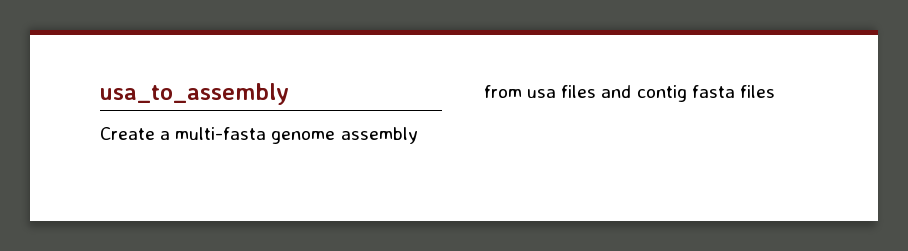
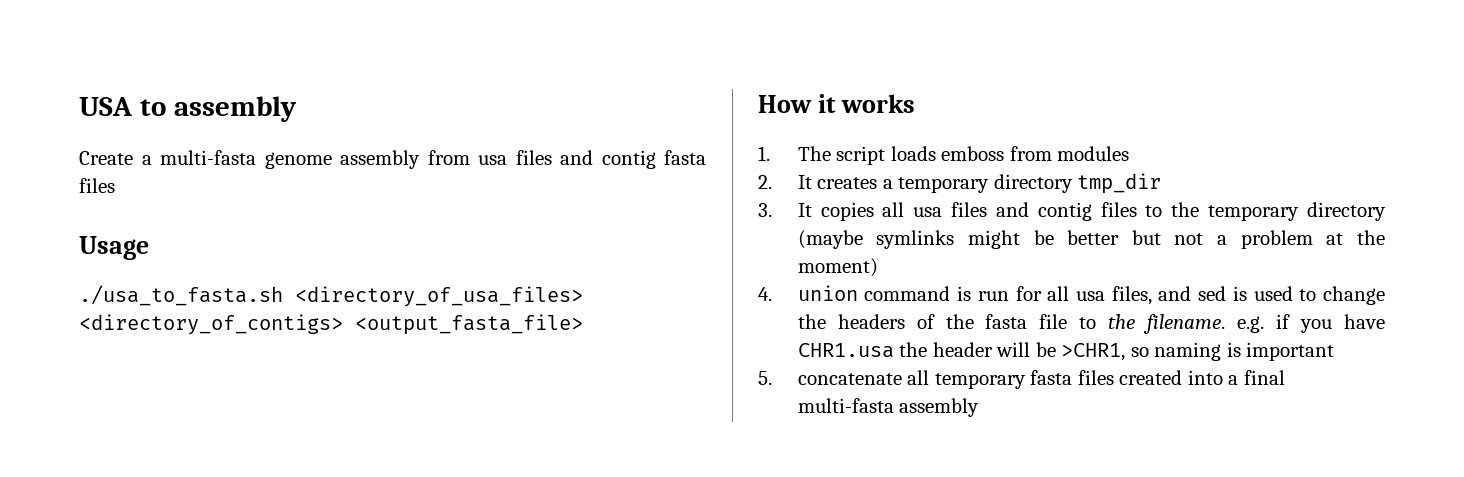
- usa_to_assembly
+ USA to assembly
+ Usage
+ ./usa_to_fasta.sh <directory_of_usa_files> <directory_of_contigs> <output_fasta_file>
+ How it works
+ 1. The script loads emboss from modules
+ 2. It creates a temporary directory tmp_dir
+ 3. It copies all usa files and contig files to the temporary directory (maybe symlinks might be better but not a problem at the moment)
+ 4. union command is run for all usa files, and sed is used to change the headers of the fasta file to the filename. e.g. if you have CHR1.usa the header will be >CHR1, so naming is important
+ 5. concatenate all temporary fasta files created into a final multi-fasta assembly

